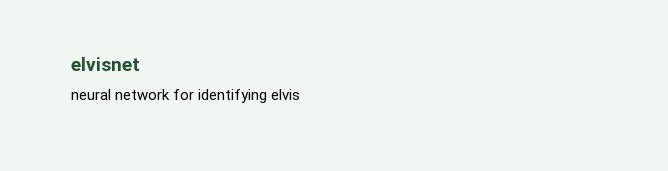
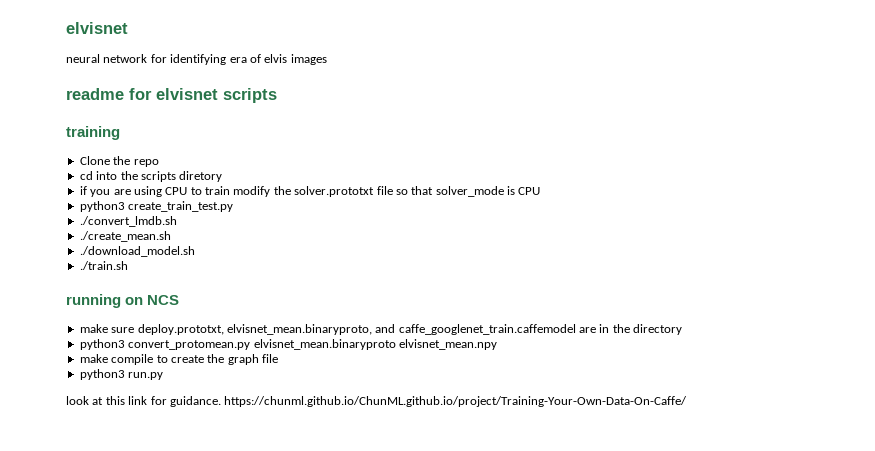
- neural network for identifying elvis
+ neural network for identifying era of elvis images
+ readme for elvisnet scripts
+ training
+ Clone the repo
+ cd into the scripts diretory
+ if you are using CPU to train modify the solver.prototxt file so that solver_mode is CPU
+ python3 create_train_test.py
+ ./convert_lmdb.sh
+ ./create_mean.sh
+ ./download_model.sh
+ ./train.sh
+ running on NCS
+ make sure deploy.prototxt, elvisnet_mean.binaryproto, and caffe_googlenet_train.caffemodel are in the directory
+ python3 convert_protomean.py elvisnet_mean.binaryproto elvisnet_mean.npy
+ make compile to create the graph file
+ python3 run.py
+ look at this link for guidance. https://chunml.github.io/ChunML.github.io/project/Training-Your-Own-Data-On-Caffe/

